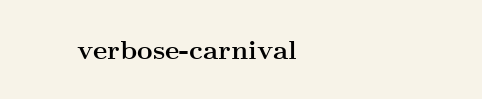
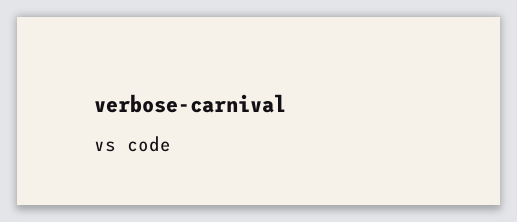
+ vs code

